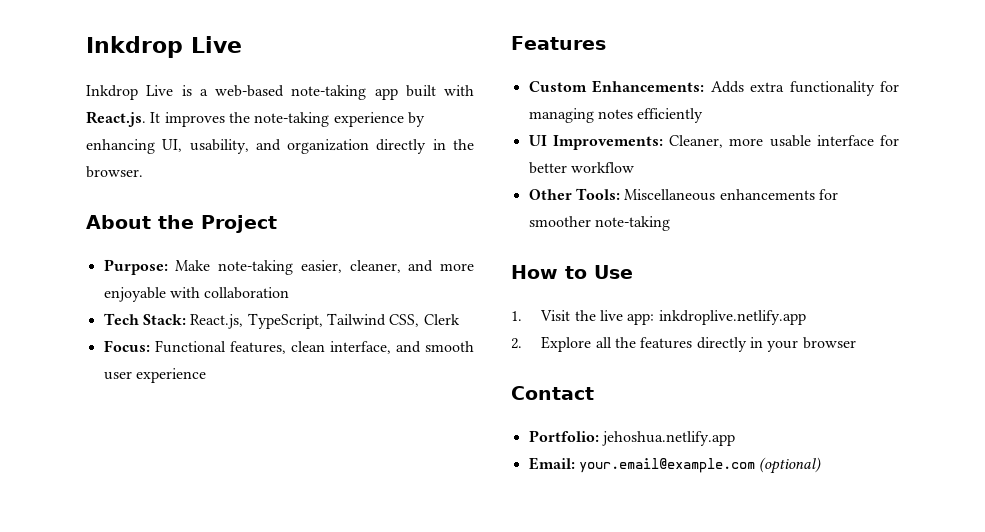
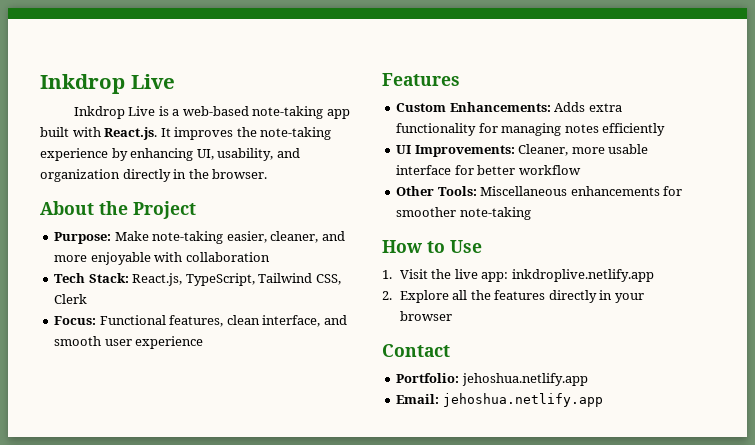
- Email: your.email@example.com (optional)
+ Email: jehoshua.netlify.app

